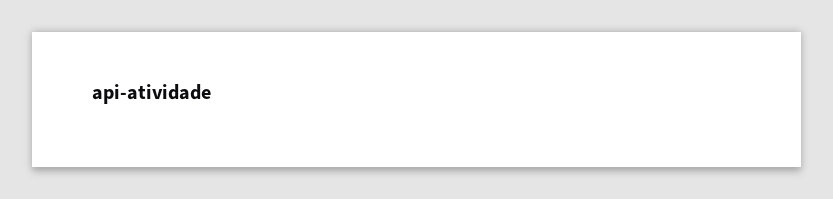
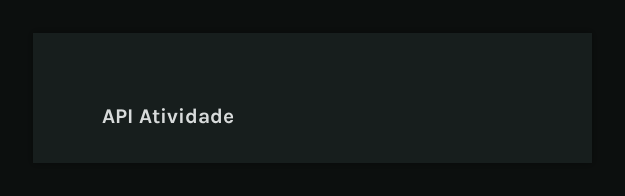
- api-atividade
+ API Atividade

